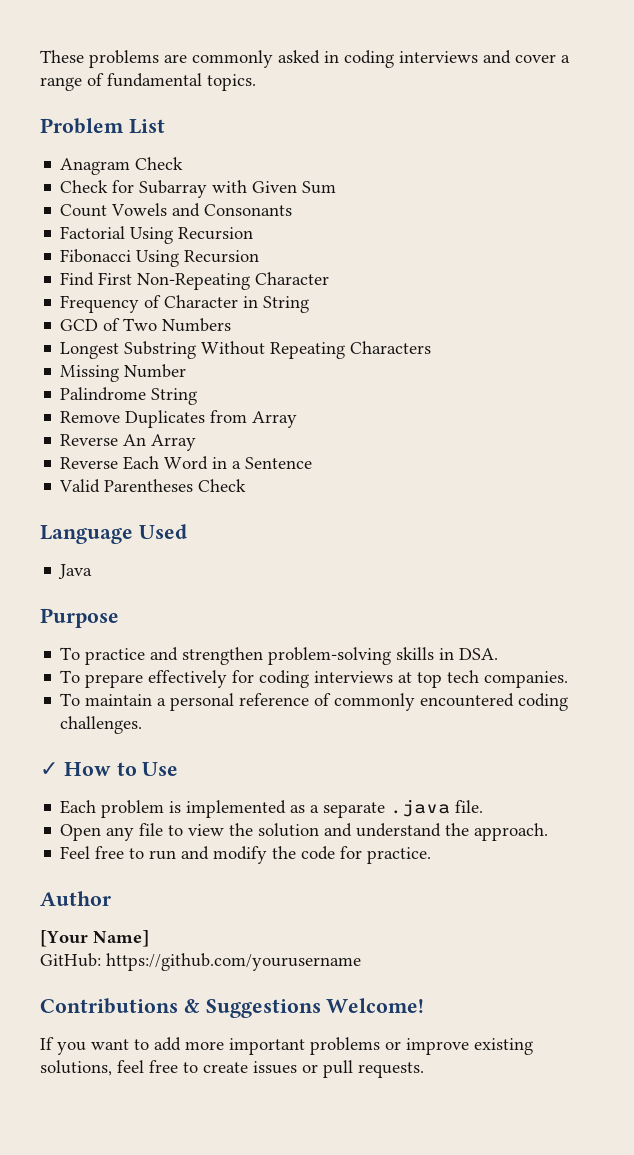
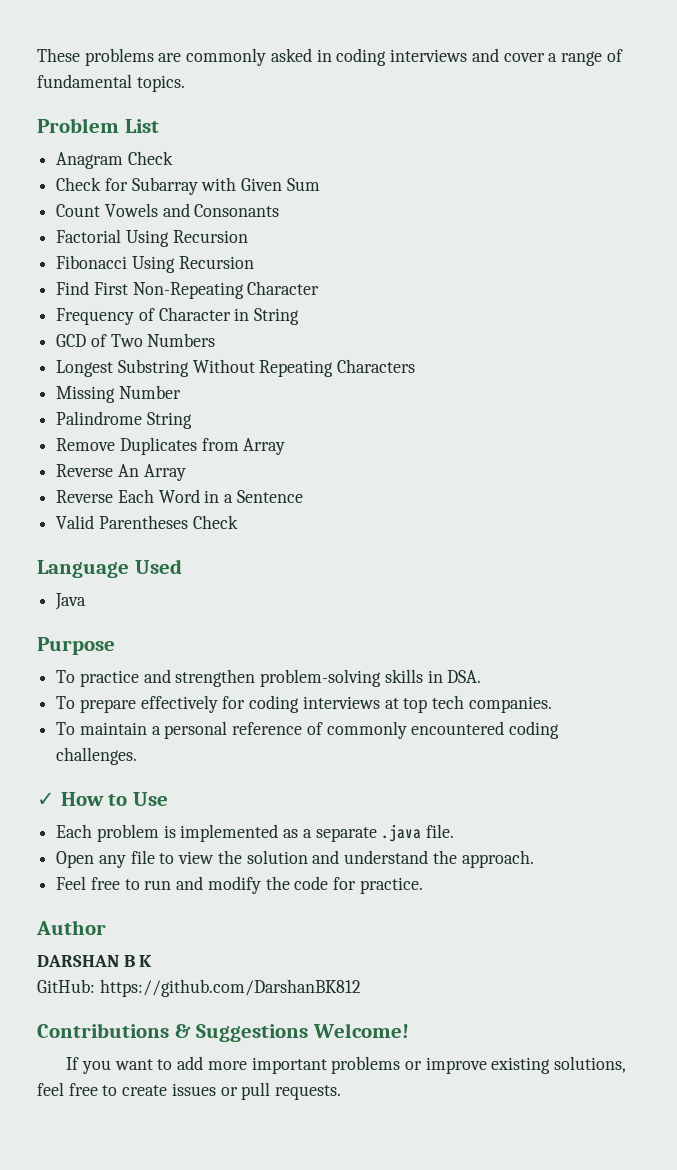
- [Your Name]
+ DARSHAN B K
- GitHub: https://github.com/yourusername
+ GitHub: https://github.com/DarshanBK812

